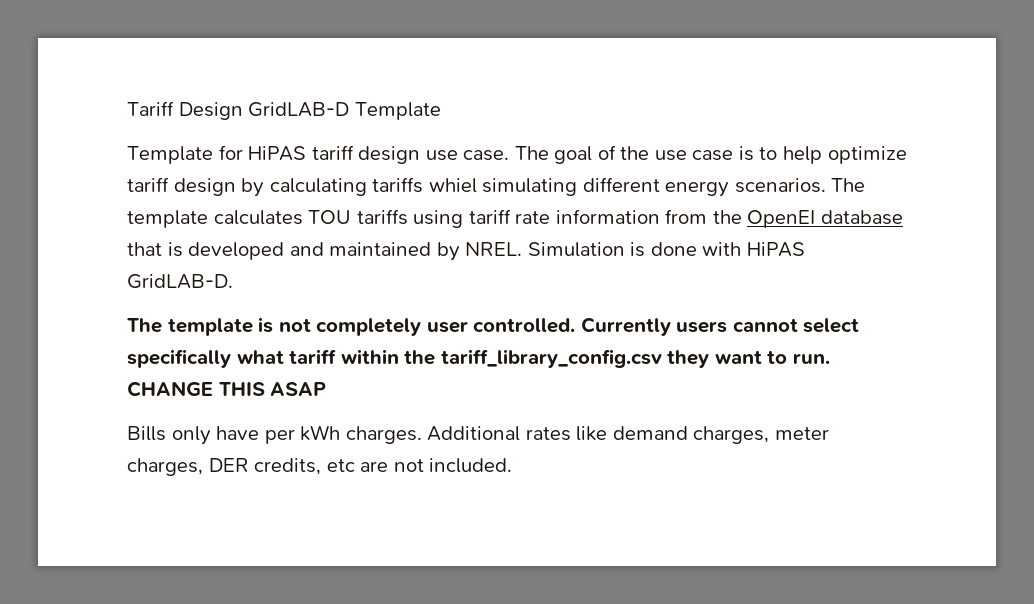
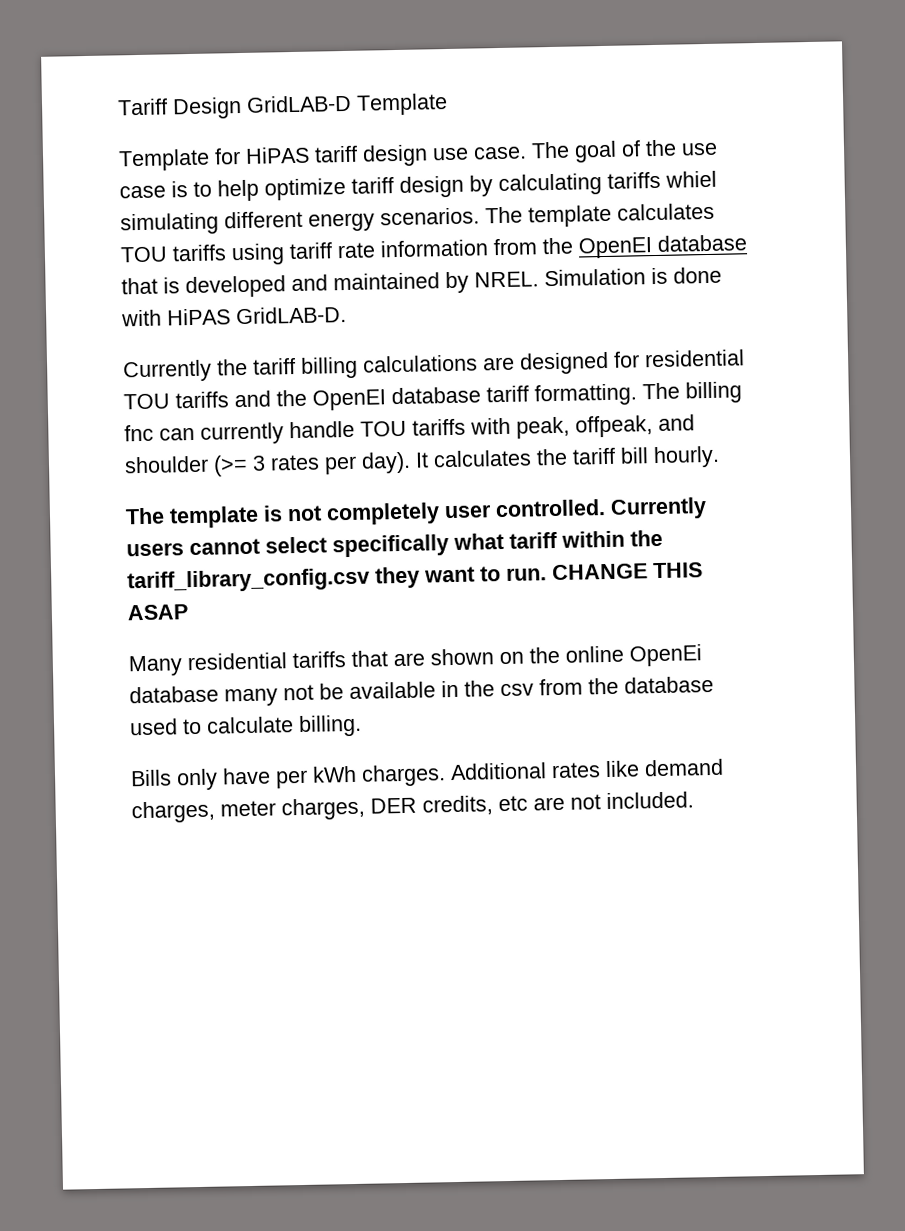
+ Currently the tariff billing calculations are designed for residential TOU tariffs and the OpenEI database tariff formatting. The billing fnc can currently handle TOU tariffs with peak, offpeak, and shoulder (>= 3 rates per day). It calculates the tariff bill hourly.
+ Many residential tariffs that are shown on the online OpenEi database many not be available in the csv from the database used to calculate billing.

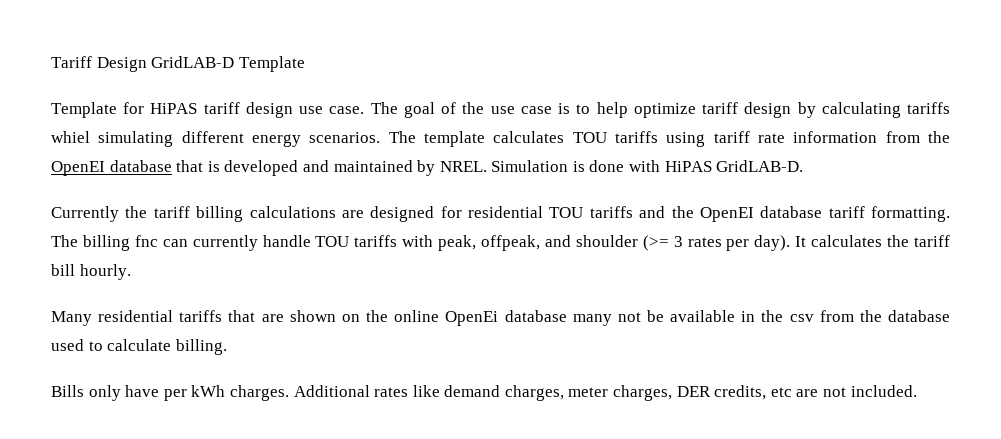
- The template is not completely user controlled. Currently users cannot select specifically what tariff within the tariff_library_config.csv they want to run. CHANGE THIS ASAP

